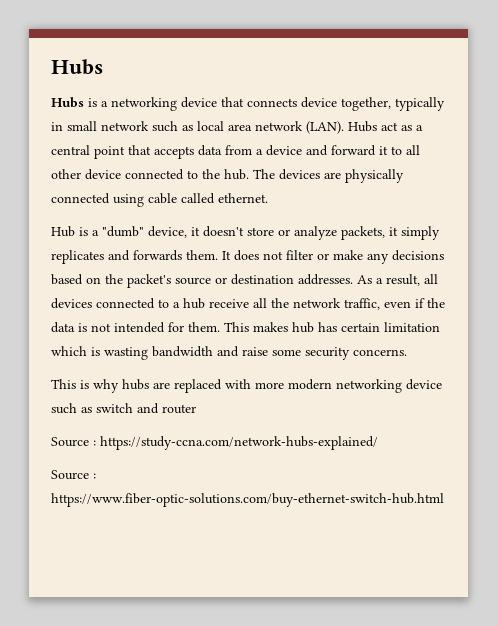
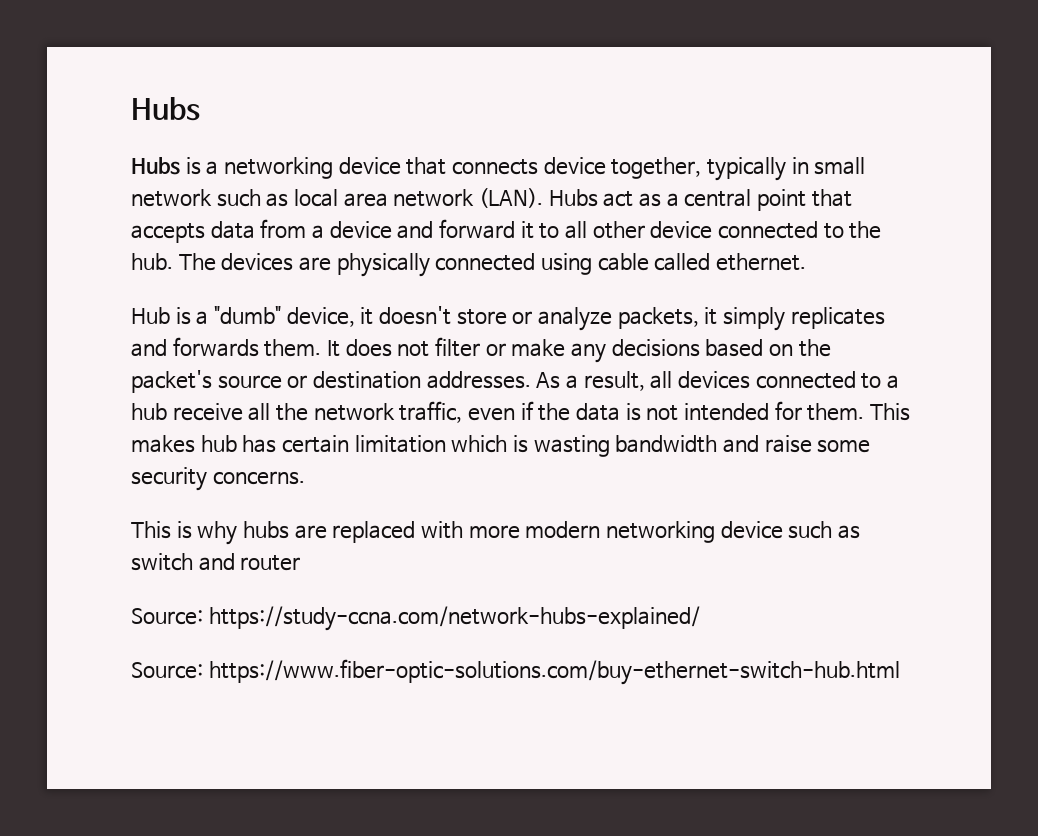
- Source : https://study-ccna.com/network-hubs-explained/
+ Source: https://study-ccna.com/network-hubs-explained/
- Source : https://www.fiber-optic-solutions.com/buy-ethernet-switch-hub.html
+ Source: https://www.fiber-optic-solutions.com/buy-ethernet-switch-hub.html

